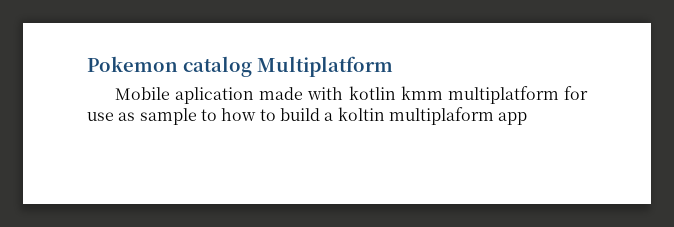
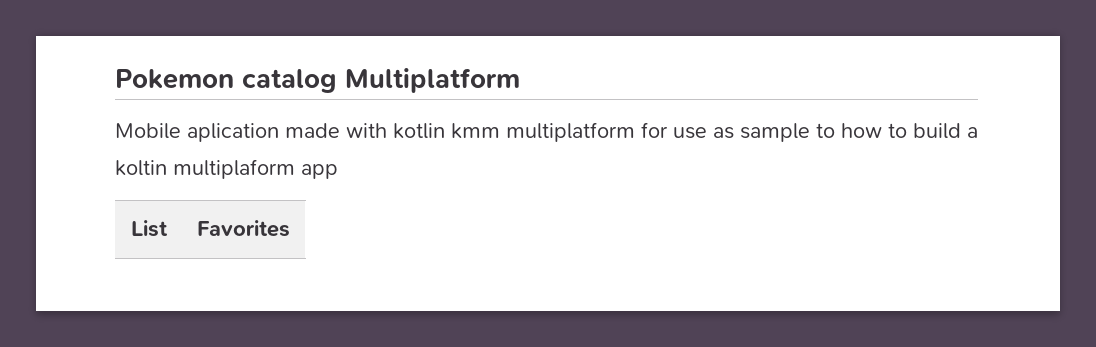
+ List | Favorites

